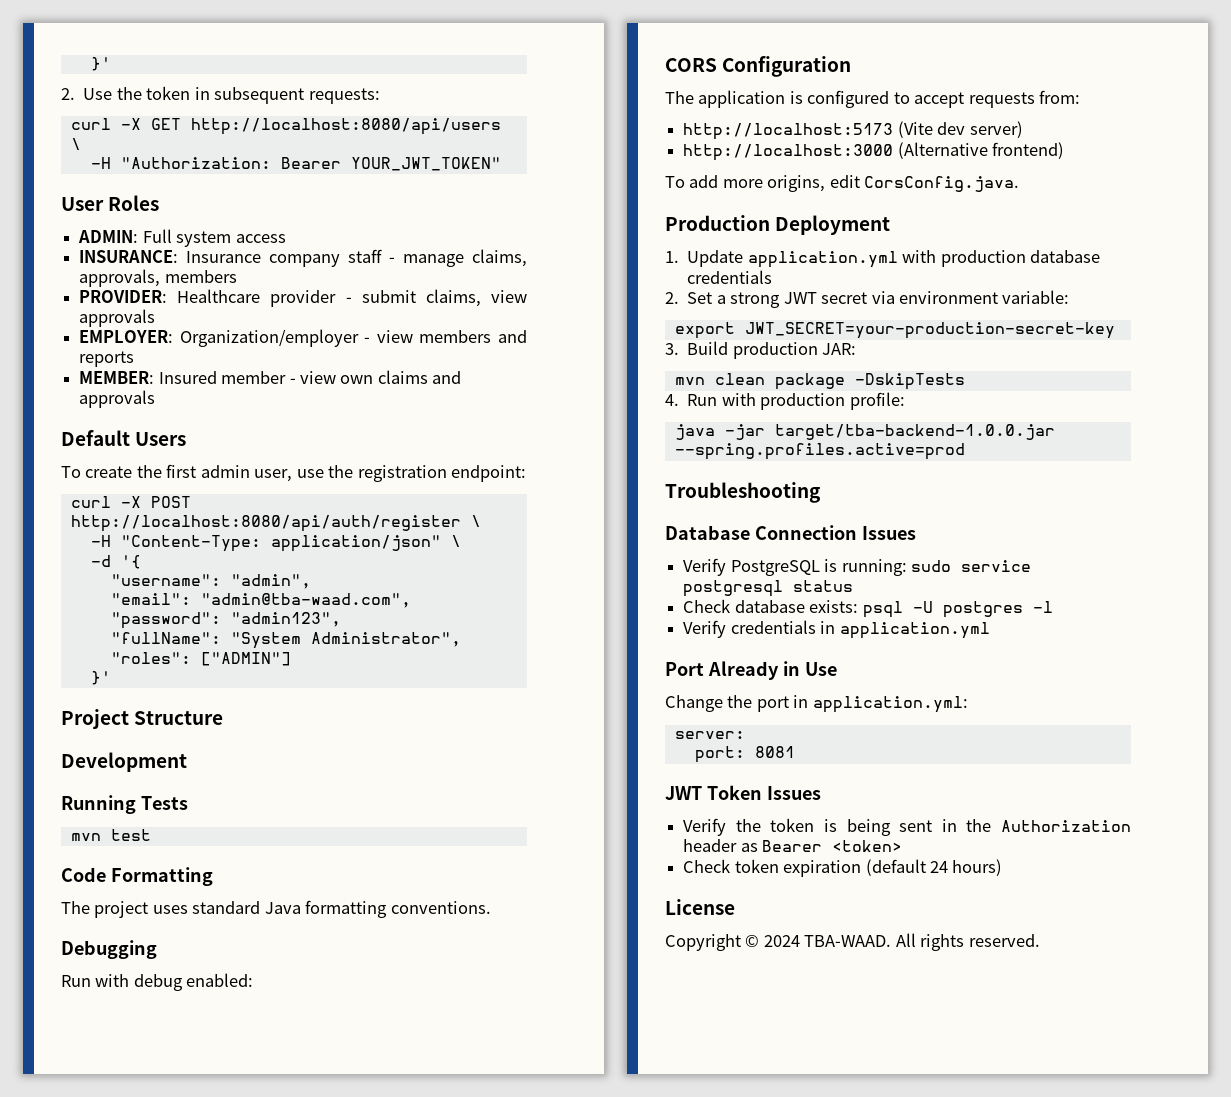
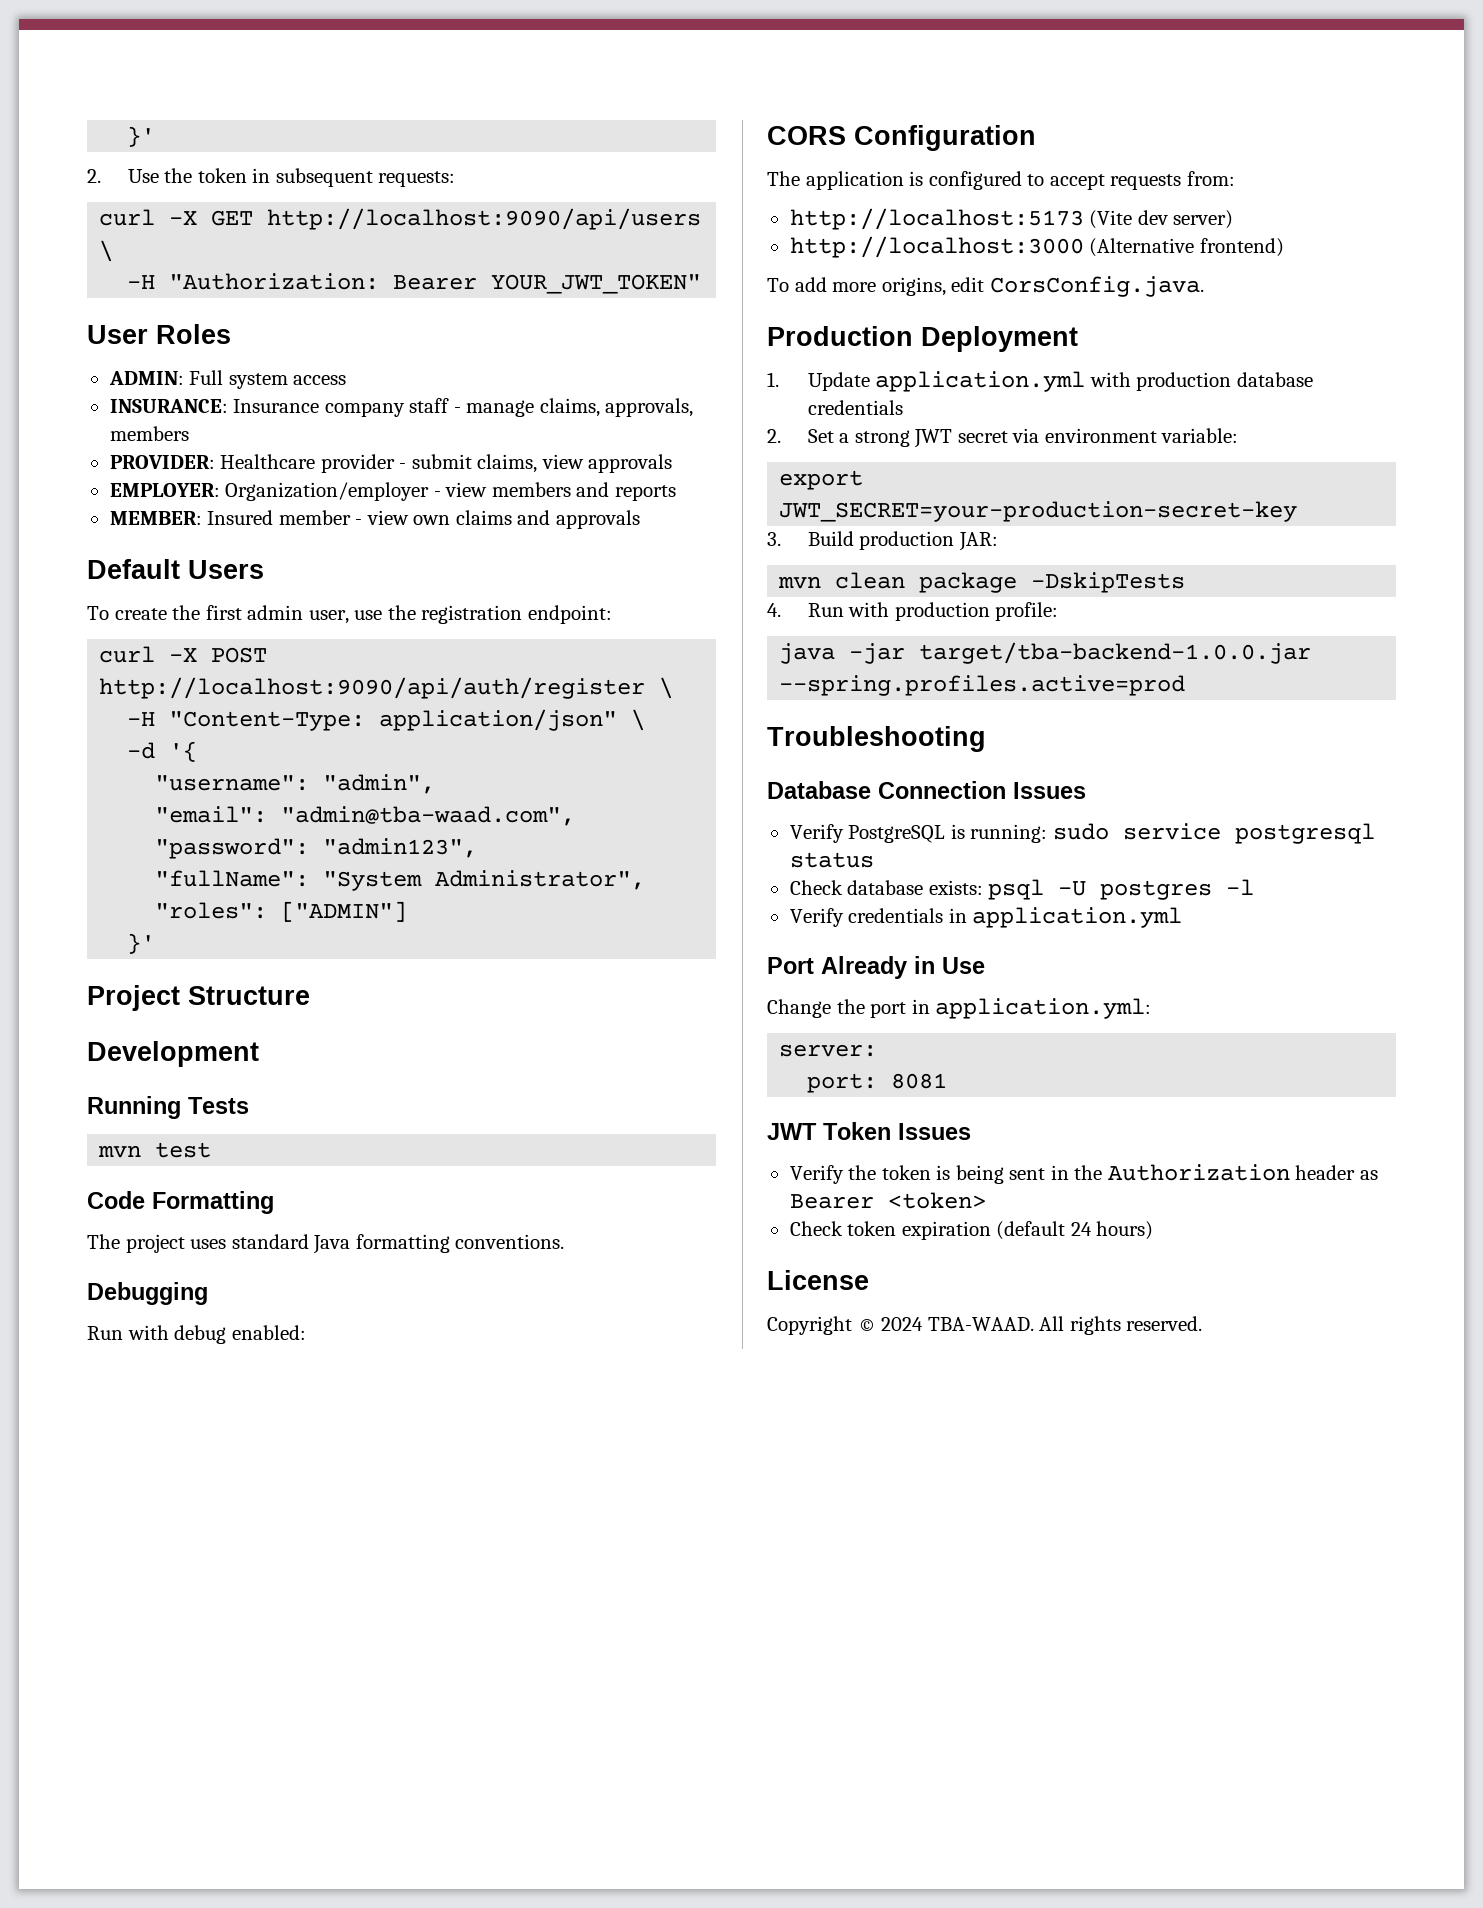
- curl -X GET http://localhost:8080/api/users \
+ curl -X GET http://localhost:9090/api/users \
- curl -X POST http://localhost:8080/api/auth/register \
+ curl -X POST http://localhost:9090/api/auth/register \

